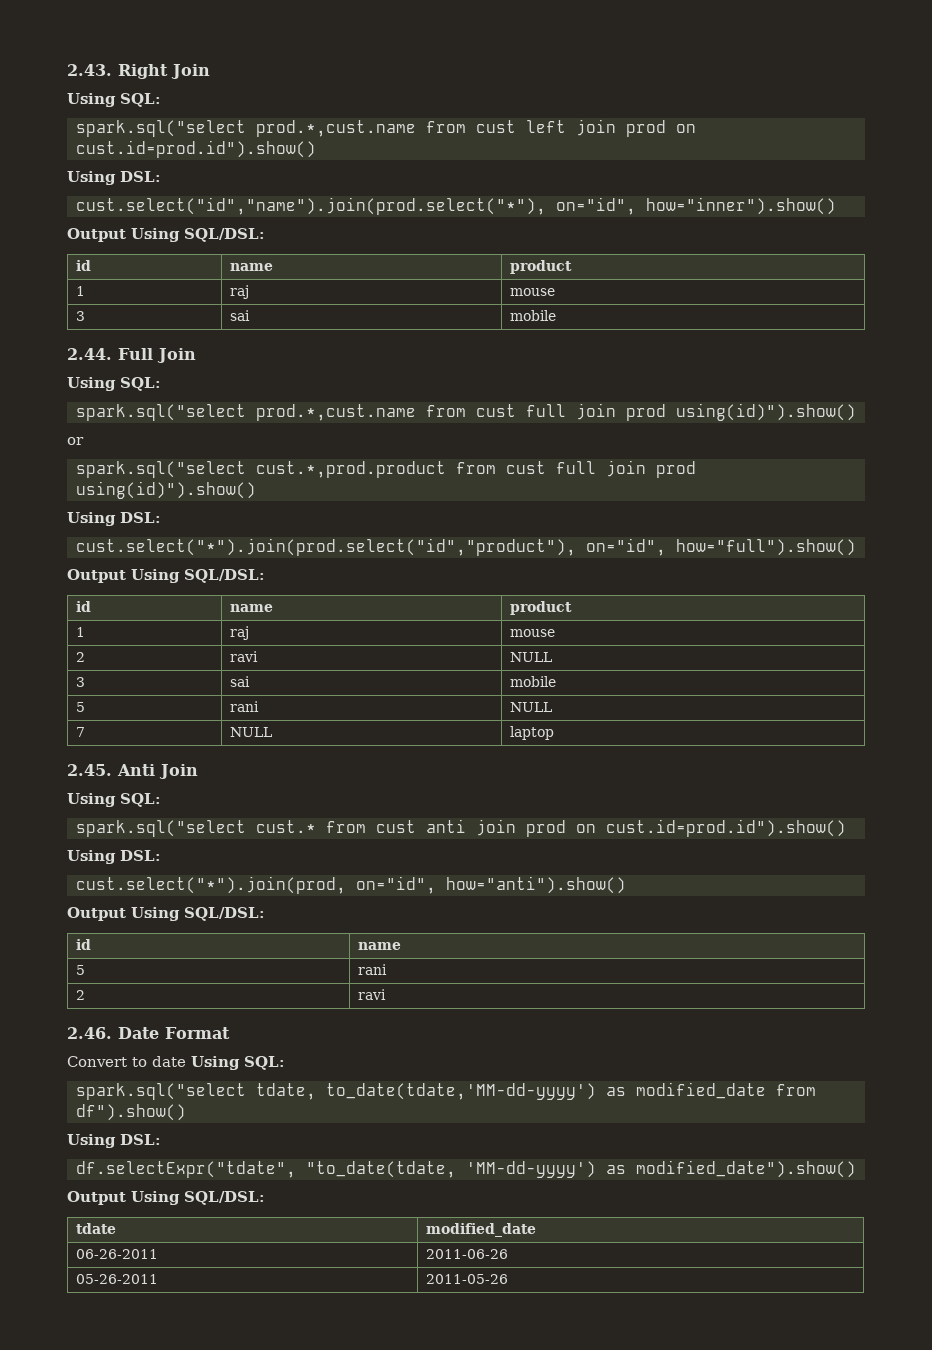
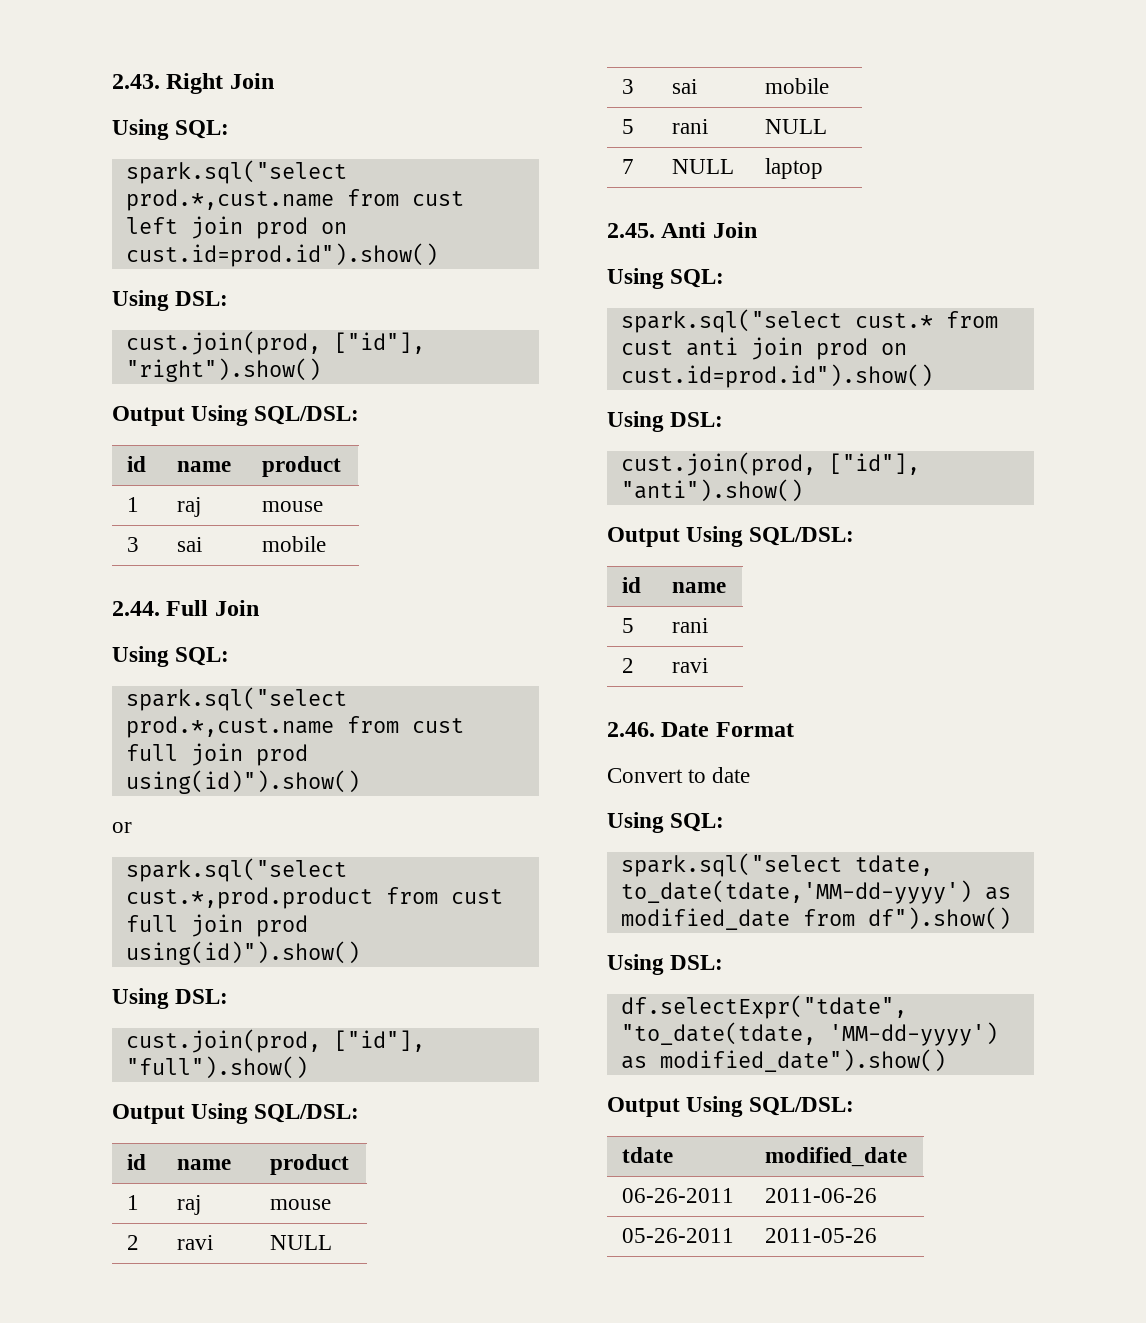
- cust.select("id","name").join(prod.select("*"), on="id", how="inner").show()
+ cust.join(prod, ["id"], "right").show()
- cust.select("*").join(prod.select("id","product"), on="id", how="full").show()
+ cust.join(prod, ["id"], "full").show()
- cust.select("*").join(prod, on="id", how="anti").show()
+ cust.join(prod, ["id"], "anti").show()
- Convert to date Using SQL:
+ Convert to date
+ Using SQL:

